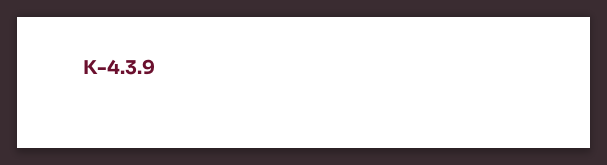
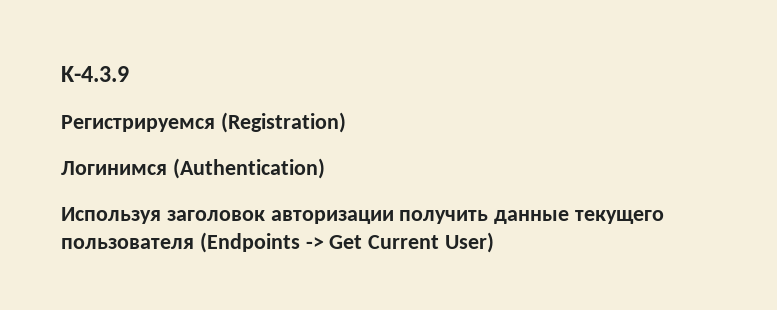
+ Регистрируемся (Registration)
+ Логинимся (Authentication)
+ Используя заголовок авторизации получить данные текущего пользователя (Endpoints -> Get Current User)

